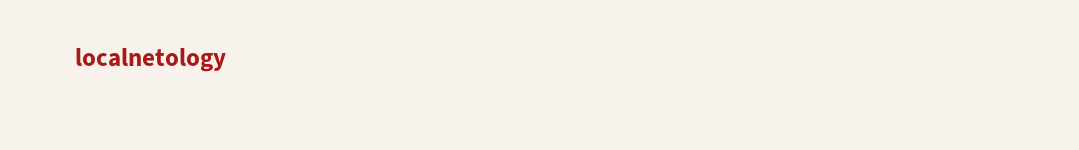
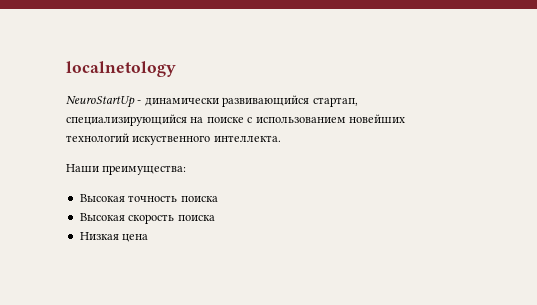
+ NeuroStartUp - динамически развивающийся стартап, специализирующийся на поиске с использованием новейших технологий искуственного интеллекта.
+ Наши преимущества:
+ Высокая точность поиска
+ Высокая скорость поиска
+ Низкая цена

